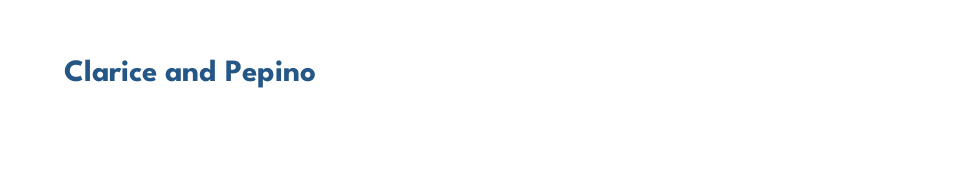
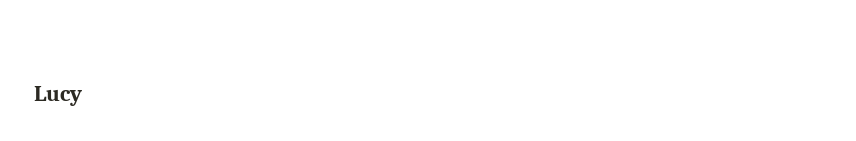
- Clarice and Pepino
+ Lucy

